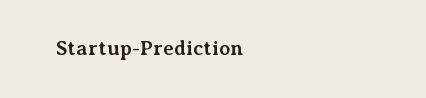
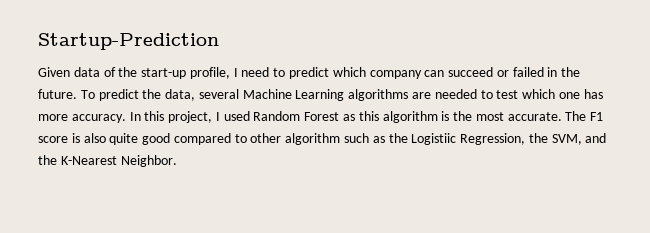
+ Given data of the start-up profile, I need to predict which company can succeed or failed in the future. To predict the data, several Machine Learning algorithms are needed to test which one has more accuracy. In this project, I used Random Forest as this algorithm is the most accurate. The F1 score is also quite good compared to other algorithm such as the Logistiic Regression, the SVM, and the K-Nearest Neighbor.

